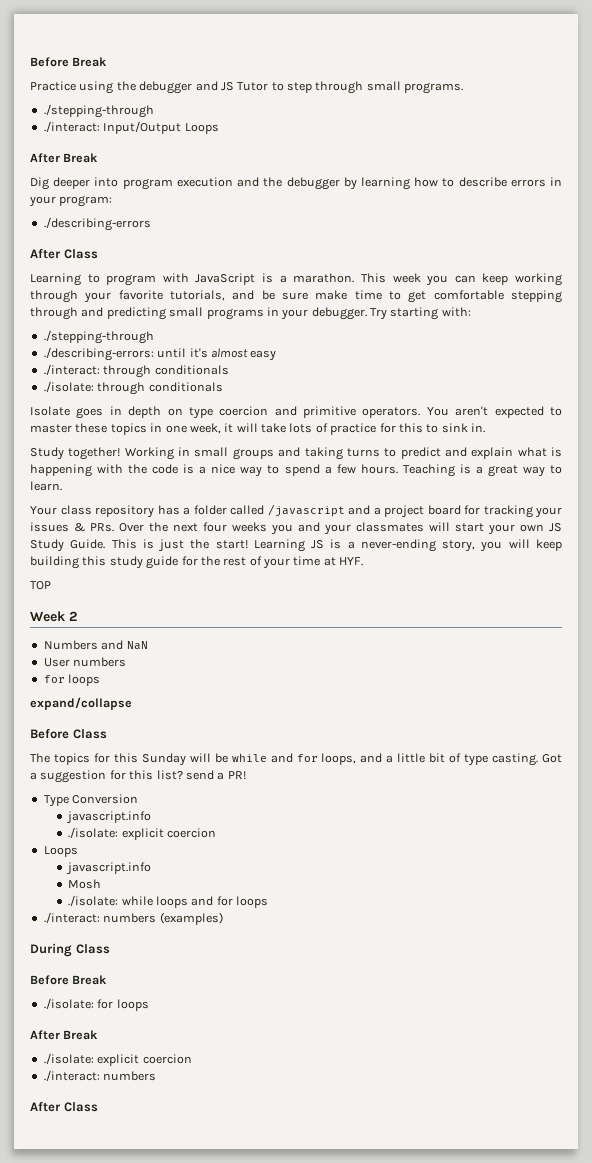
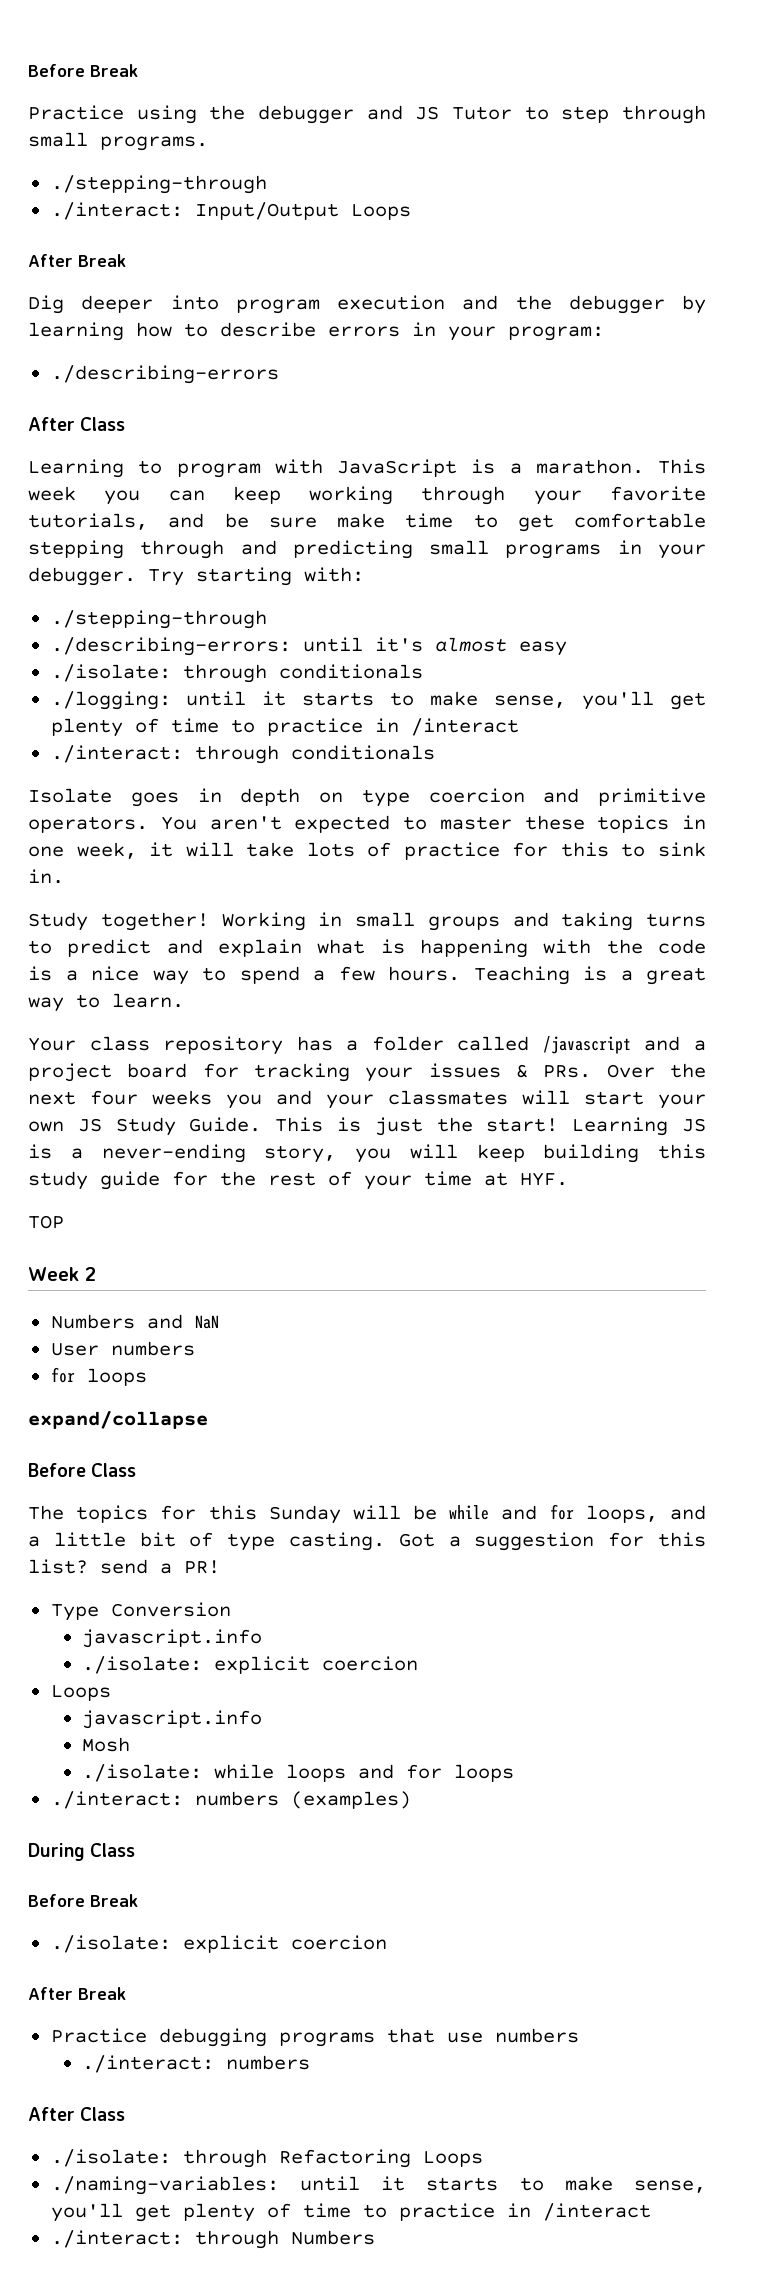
+ ./isolate: through conditionals
+ ./logging: until it starts to make sense, you'll get plenty of time to practice in /interact
  ./interact: through conditionals
- ./isolate: through conditionals
  During Class
  Before Break
- ./isolate: for loops
+ ./isolate: explicit coercion
  After Break
- ./isolate: explicit coercion
+ Practice debugging programs that use numbers
  ./interact: numbers
  After Class
+ ./isolate: through Refactoring Loops
+ ./naming-variables: until it starts to make sense, you'll get plenty of time to practice in /interact
+ ./interact: through Numbers

